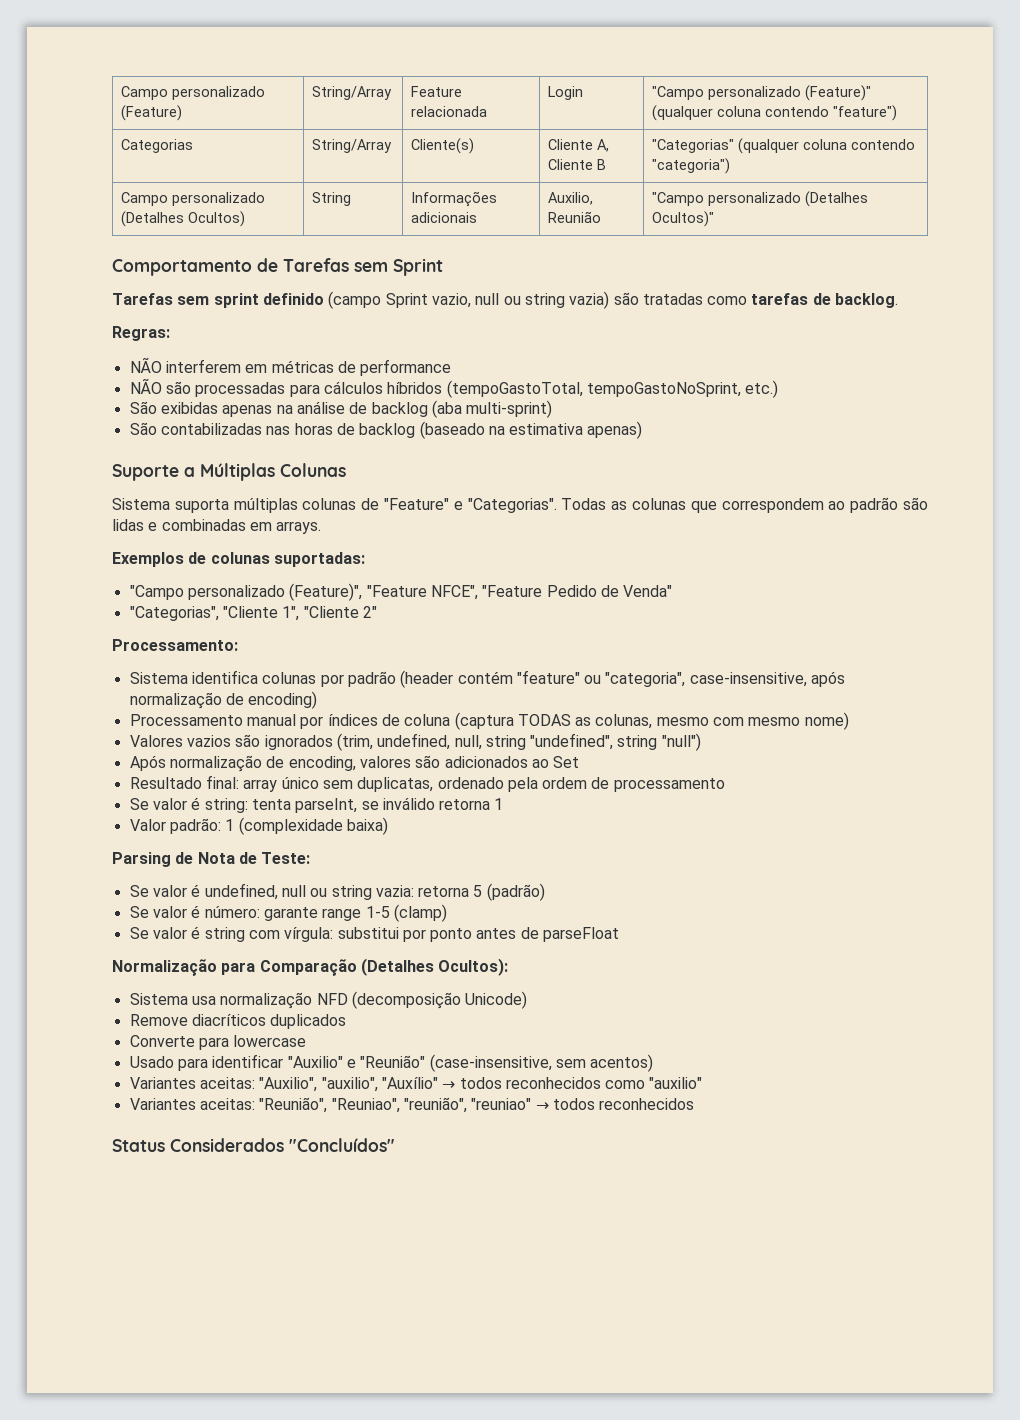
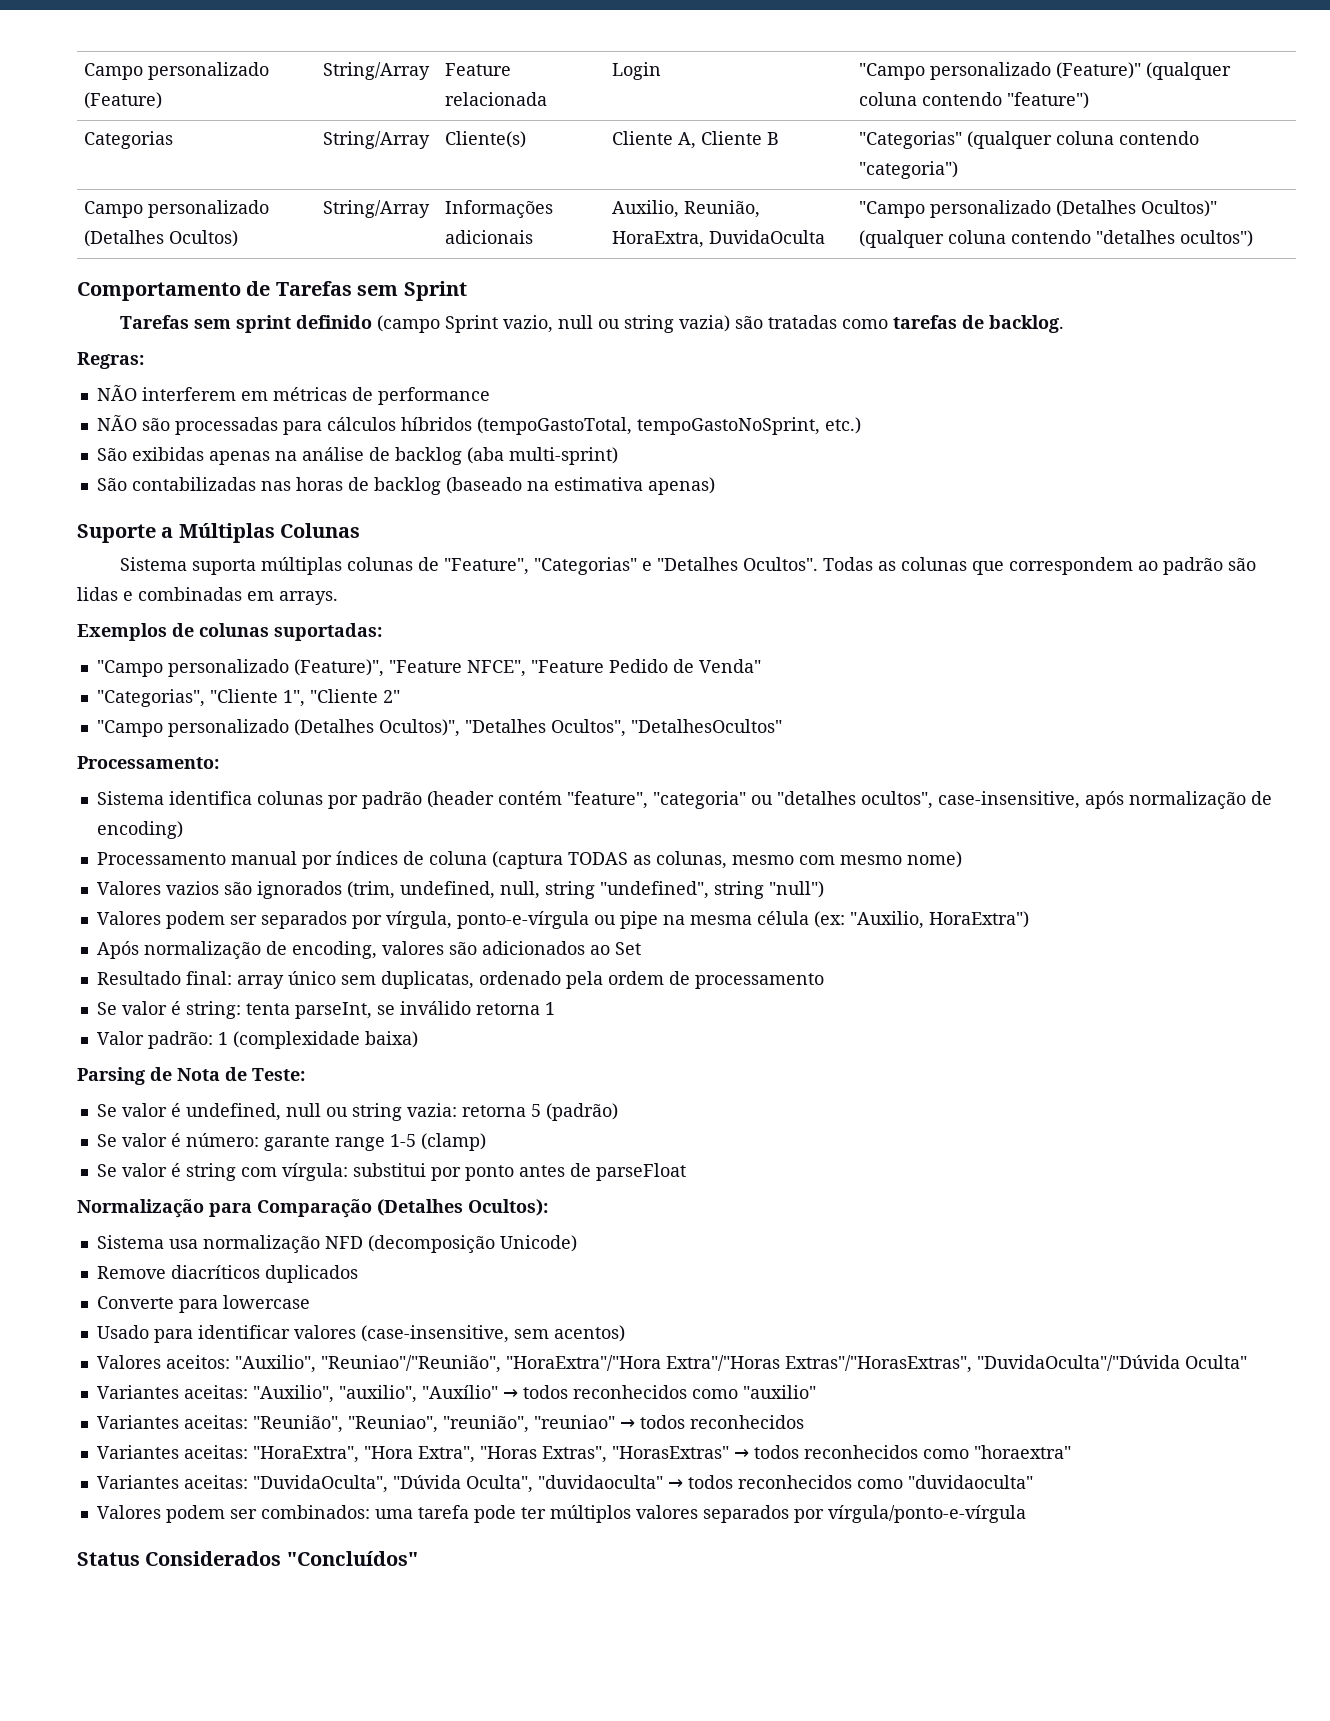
- Campo personalizado (Detalhes Ocultos) | String | Informações adicionais | Auxilio, Reunião | "Campo personalizado (Detalhes Ocultos)"
+ Campo personalizado (Detalhes Ocultos) | String/Array | Informações adicionais | Auxilio, Reunião, HoraExtra, DuvidaOculta | "Campo personalizado (Detalhes Ocultos)" (qualquer coluna contendo "detalhes ocultos")
- Sistema suporta múltiplas colunas de "Feature" e "Categorias".
+ Sistema suporta múltiplas colunas de "Feature", "Categorias" e "Detalhes Ocultos".
+ "Campo personalizado (Detalhes Ocultos)", "Detalhes Ocultos", "DetalhesOcultos"
- Sistema identifica colunas por padrão (header contém "feature" ou "categoria", case-insensitive, após normalização de encoding)
+ Sistema identifica colunas por padrão (header contém "feature", "categoria" ou "detalhes ocultos", case-insensitive, após normalização de encoding)
+ Valores podem ser separados por vírgula, ponto-e-vírgula ou pipe na mesma célula (ex: "Auxilio, HoraExtra")
- Usado para identificar "Auxilio" e "Reunião" (case-insensitive, sem acentos)
+ Usado para identificar valores (case-insensitive, sem acentos)
+ Valores aceitos: "Auxilio", "Reuniao"/"Reunião", "HoraExtra"/"Hora Extra"/"Horas Extras"/"HorasExtras", "DuvidaOculta"/"Dúvida Oculta"
+ Variantes aceitas: "HoraExtra", "Hora Extra", "Horas Extras", "HorasExtras" → todos reconhecidos como "horaextra"
+ Variantes aceitas: "DuvidaOculta", "Dúvida Oculta", "duvidaoculta" → todos reconhecidos como "duvidaoculta"
+ Valores podem ser combinados: uma tarefa pode ter múltiplos valores separados por vírgula/ponto-e-vírgula

